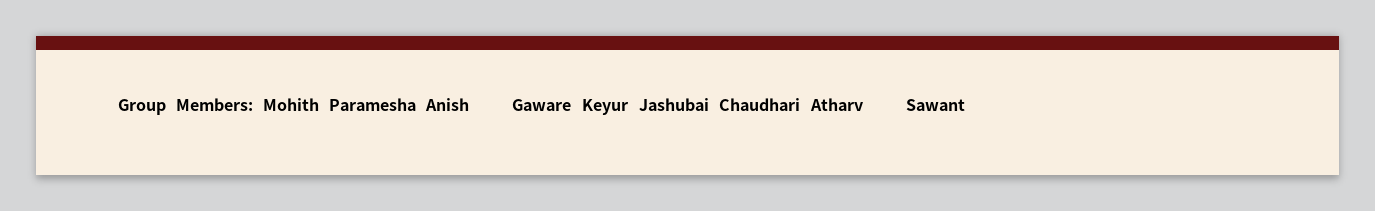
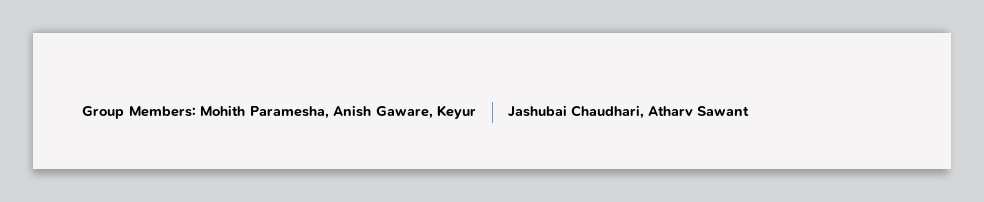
- Group Members: Mohith Paramesha Anish Gaware Keyur Jashubai Chaudhari Atharv Sawant
+ Group Members: Mohith Paramesha, Anish Gaware, Keyur Jashubai Chaudhari, Atharv Sawant

